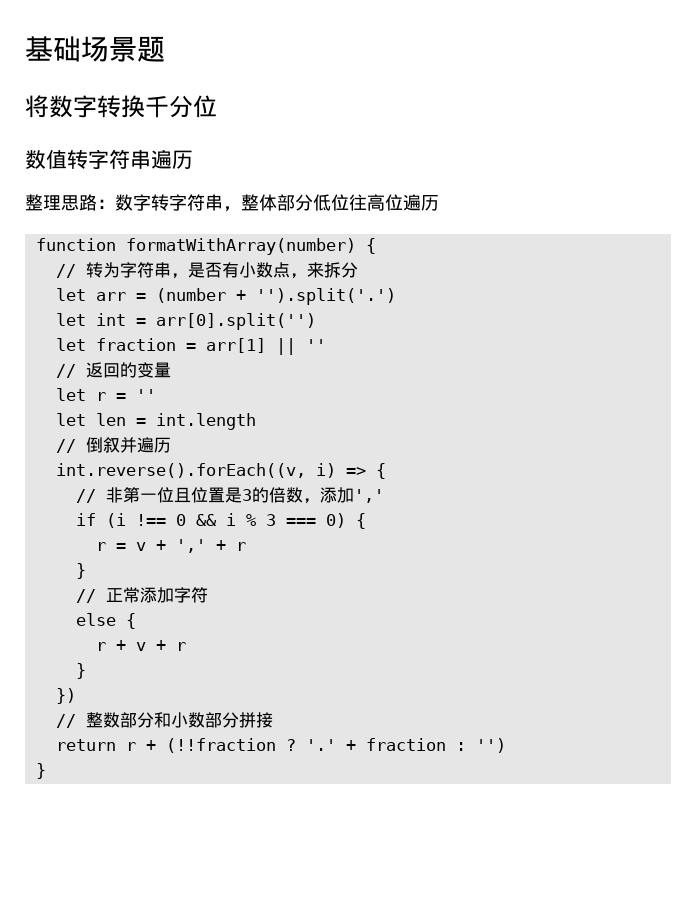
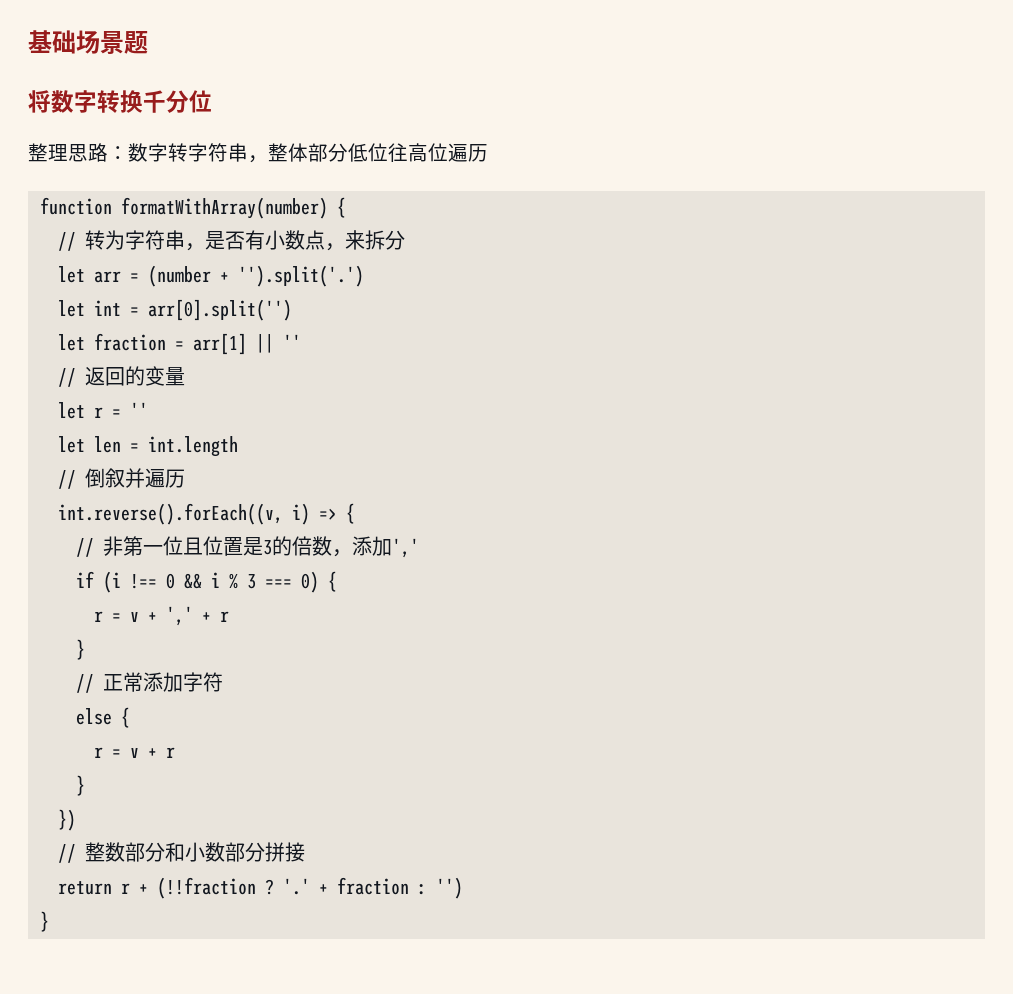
- 数值转字符串遍历
- r + v + r
+ r = v + r

